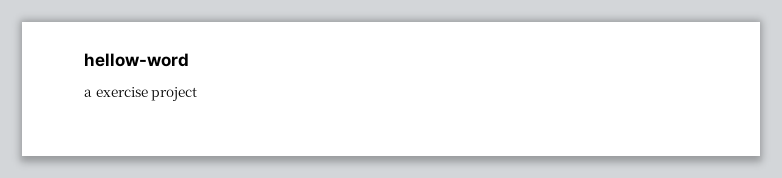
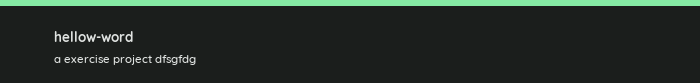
- a exercise project
+ a exercise project dfsgfdg

